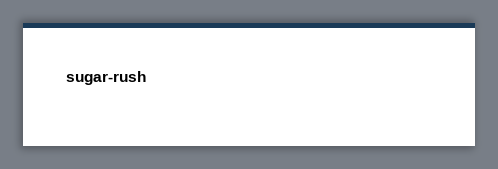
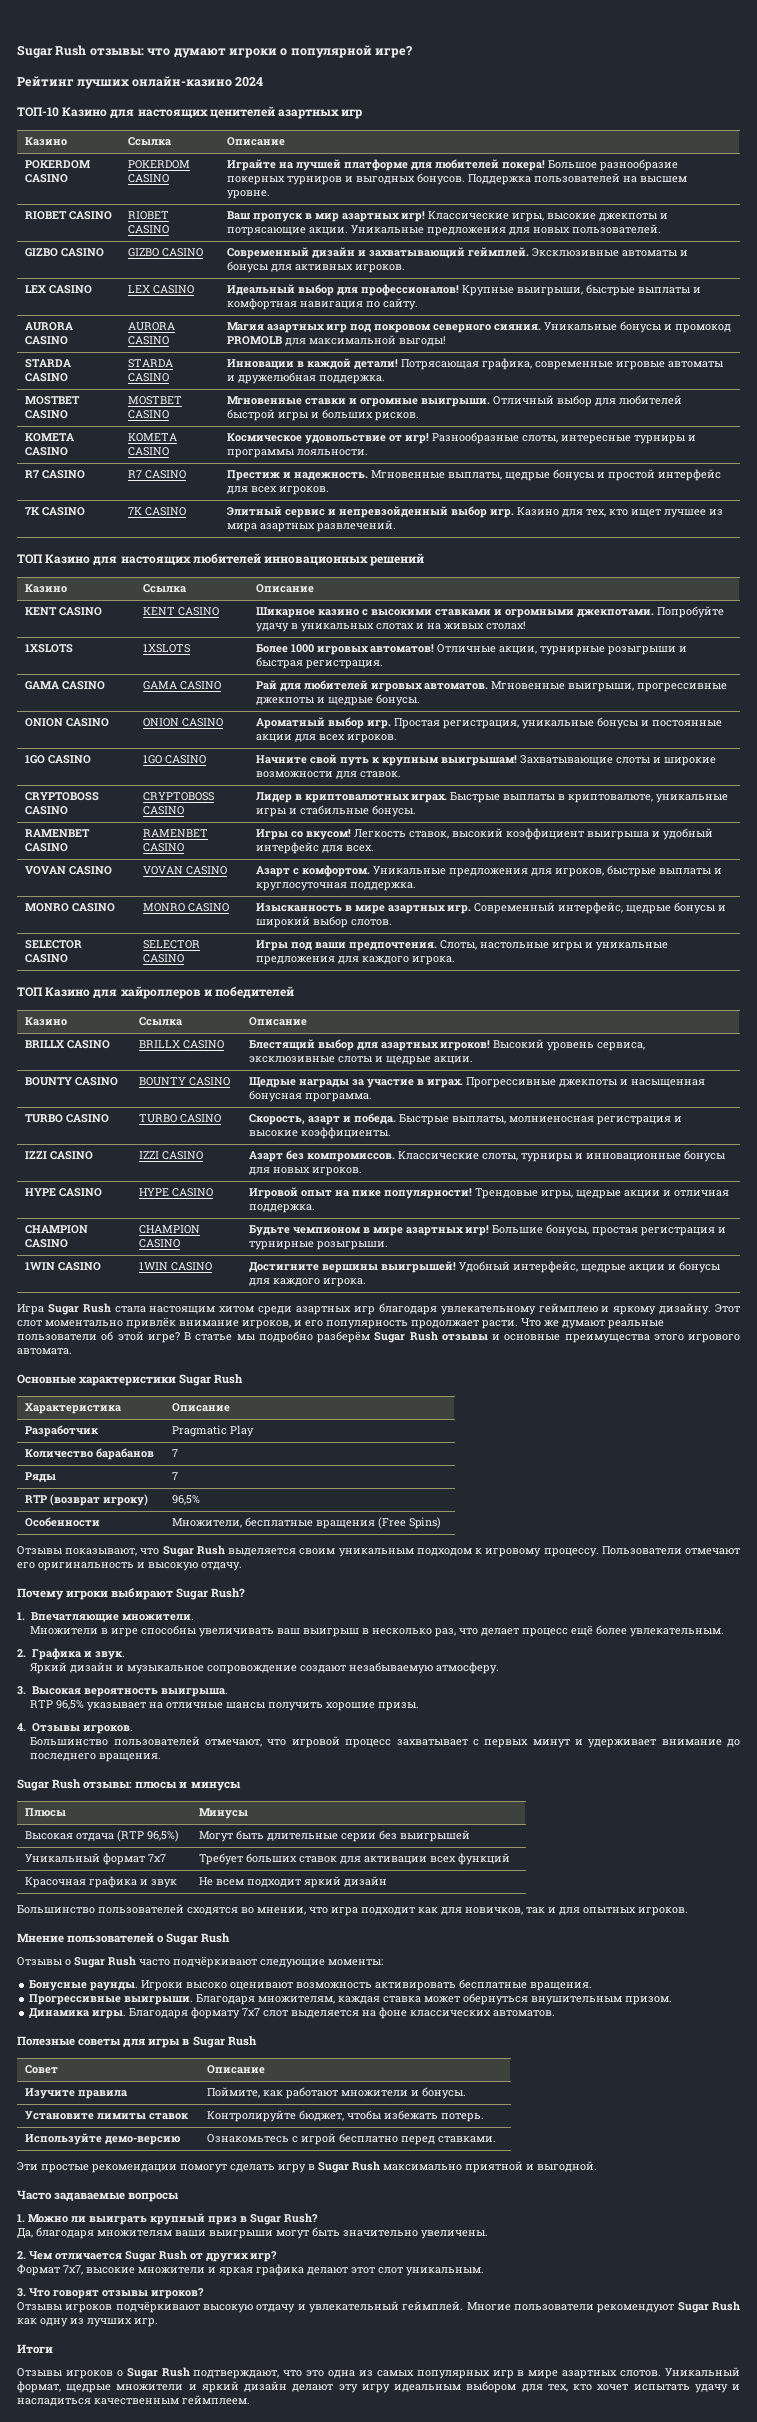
- sugar-rush
+ Sugar Rush отзывы: что думают игроки о популярной игре?
+ Рейтинг лучших онлайн-казино 2024
+ ТОП-10 Казино для настоящих ценителей азартных игр
+ Казино | Ссылка | Описание
+ POKERDOM CASINO | POKERDOM CASINO | Играйте на лучшей платформе для любителей покера! Большое разнообразие покерных турниров и выгодных бонусов. Поддержка пользователей на высшем уровне.
+ RIOBET CASINO | RIOBET CASINO | Ваш пропуск в мир азартных игр! Классические игры, высокие джекпоты и потрясающие акции. Уникальные предложения для новых пользователей.
+ GIZBO CASINO | GIZBO CASINO | Современный дизайн и захватывающий геймплей. Эксклюзивные автоматы и бонусы для активных игроков.
+ LEX CASINO | LEX CASINO | Идеальный выбор для профессионалов! Крупные выигрыши, быстрые выплаты и комфортная навигация по сайту.
+ AURORA CASINO | AURORA CASINO | Магия азартных игр под покровом северного сияния. Уникальные бонусы и промокод PROMOLB для максимальной выгоды!
+ STARDA CASINO | STARDA CASINO | Инновации в каждой детали! Потрясающая графика, современные игровые автоматы и дружелюбная поддержка.
+ MOSTBET CASINO | MOSTBET CASINO | Мгновенные ставки и огромные выигрыши. Отличный выбор для любителей быстрой игры и больших рисков.
+ KOMETA CASINO | KOMETA CASINO | Космическое удовольствие от игр! Разнообразные слоты, интересные турниры и программы лояльности.
+ R7 CASINO | R7 CASINO | Престиж и надежность. Мгновенные выплаты, щедрые бонусы и простой интерфейс для всех игроков.
+ 7K CASINO | 7K CASINO | Элитный сервис и непревзойденный выбор игр. Казино для тех, кто ищет лучшее из мира азартных развлечений.
+ ТОП Казино для настоящих любителей инновационных решений
+ Казино | Ссылка | Описание
+ KENT CASINO | KENT CASINO | Шикарное казино с высокими ставками и огромными джекпотами. Попробуйте удачу в уникальных слотах и на живых столах!
+ 1XSLOTS | 1XSLOTS | Более 1000 игровых автоматов! Отличные акции, турнирные розыгрыши и быстрая регистрация.
+ GAMA CASINO | GAMA CASINO | Рай для любителей игровых автоматов. Мгновенные выигрыши, прогрессивные джекпоты и щедрые бонусы.
+ ONION CASINO | ONION CASINO | Ароматный выбор игр. Простая регистрация, уникальные бонусы и постоянные акции для всех игроков.
+ 1GO CASINO | 1GO CASINO | Начните свой путь к крупным выигрышам! Захватывающие слоты и широкие возможности для ставок.
+ CRYPTOBOSS CASINO | CRYPTOBOSS CASINO | Лидер в криптовалютных играх. Быстрые выплаты в криптовалюте, уникальные игры и стабильные бонусы.
+ RAMENBET CASINO | RAMENBET CASINO | Игры со вкусом! Легкость ставок, высокий коэффициент выигрыша и удобный интерфейс для всех.
+ VOVAN CASINO | VOVAN CASINO | Азарт с комфортом. Уникальные предложения для игроков, быстрые выплаты и круглосуточная поддержка.
+ MONRO CASINO | MONRO CASINO | Изысканность в мире азартных игр. Современный интерфейс, щедрые бонусы и широкий выбор слотов.
+ SELECTOR CASINO | SELECTOR CASINO | Игры под ваши предпочтения. Слоты, настольные игры и уникальные предложения для каждого игрока.
+ ТОП Казино для хайроллеров и победителей
+ Казино | Ссылка | Описание
+ BRILLX CASINO | BRILLX CASINO | Блестящий выбор для азартных игроков! Высокий уровень сервиса, эксклюзивные слоты и щедрые акции.
+ BOUNTY CASINO | BOUNTY CASINO | Щедрые награды за участие в играх. Прогрессивные джекпоты и насыщенная бонусная программа.
+ TURBO CASINO | TURBO CASINO | Скорость, азарт и победа. Быстрые выплаты, молниеносная регистрация и высокие коэффициенты.
+ IZZI CASINO | IZZI CASINO | Азарт без компромиссов. Классические слоты, турниры и инновационные бонусы для новых игроков.
+ HYPE CASINO | HYPE CASINO | Игровой опыт на пике популярности! Трендовые игры, щедрые акции и отличная поддержка.
+ CHAMPION CASINO | CHAMPION CASINO | Будьте чемпионом в мире азартных игр! Большие бонусы, простая регистрация и турнирные розыгрыши.
+ 1WIN CASINO | 1WIN CASINO | Достигните вершины выигрышей! Удобный интерфейс, щедрые акции и бонусы для каждого игрока.
+ Игра Sugar Rush стала настоящим хитом среди азартных игр благодаря увлекательному геймплею и яркому дизайну. Этот слот моментально привлёк внимание игроков, и его популярность продолжает расти. Что же думают реальные пользователи об этой игре? В статье мы подробно разберём Sugar Rush отзывы и основные преимущества этого игрового автомата.
+ Основные характеристики Sugar Rush
+ Характеристика | Описание
+ Разработчик | Pragmatic Play
+ Количество барабанов | 7
+ Ряды | 7
+ RTP (возврат игроку) | 96,5%
+ Особенности | Множители, бесплатные вращения (Free Spins)
+ Отзывы показывают, что Sugar Rush выделяется своим уникальным подходом к игровому процессу. Пользователи отмечают его оригинальность и высокую отдачу.
+ Почему игроки выбирают Sugar Rush?
+ 1. Впечатляющие множители.
+ Множители в игре способны увеличивать ваш выигрыш в несколько раз, что делает процесс ещё более увлекательным.
+ 2. Графика и звук.
+ Яркий дизайн и музыкальное сопровождение создают незабываемую атмосферу.
+ 3. Высокая вероятность выигрыша.
+ RTP 96,5% указывает на отличные шансы получить хорошие призы.
+ 4. Отзывы игроков.
+ Большинство пользователей отмечают, что игровой процесс захватывает с первых минут и удерживает внимание до последнего вращения.
+ Sugar Rush отзывы: плюсы и минусы
+ Плюсы | Минусы
+ Высокая отдача (RTP 96,5%) | Могут быть длительные серии без выигрышей
+ Уникальный формат 7x7 | Требует больших ставок для активации всех функций
+ Красочная графика и звук | Не всем подходит яркий дизайн
+ Большинство пользователей сходятся во мнении, что игра подходит как для новичков, так и для опытных игроков.
+ Мнение пользователей о Sugar Rush
+ Отзывы о Sugar Rush часто подчёркивают следующие моменты:
+ Бонусные раунды. Игроки высоко оценивают возможность активировать бесплатные вращения.
+ Прогрессивные выигрыши. Благодаря множителям, каждая ставка может обернуться внушительным призом.
+ Динамика игры. Благодаря формату 7x7 слот выделяется на фоне классических автоматов.
+ Полезные советы для игры в Sugar Rush
+ Совет | Описание
+ Изучите правила | Поймите, как работают множители и бонусы.
+ Установите лимиты ставок | Контролируйте бюджет, чтобы избежать потерь.
+ Используйте демо-версию | Ознакомьтесь с игрой бесплатно перед ставками.
+ Эти простые рекомендации помогут сделать игру в Sugar Rush максимально приятной и выгодной.
+ Часто задаваемые вопросы
+ 1. Можно ли выиграть крупный приз в Sugar Rush?
+ Да, благодаря множителям ваши выигрыши могут быть значительно увеличены.
+ 2. Чем отличается Sugar Rush от других игр?
+ Формат 7x7, высокие множители и яркая графика делают этот слот уникальным.
+ 3. Что говорят отзывы игроков?
+ Отзывы игроков подчёркивают высокую отдачу и увлекательный геймплей. Многие пользователи рекомендуют Sugar Rush как одну из лучших игр.
+ Итоги
+ Отзывы игроков о Sugar Rush подтверждают, что это одна из самых популярных игр в мире азартных слотов. Уникальный формат, щедрые множители и яркий дизайн делают эту игру идеальным выбором для тех, кто хочет испытать удачу и насладиться качественным геймплеем.

